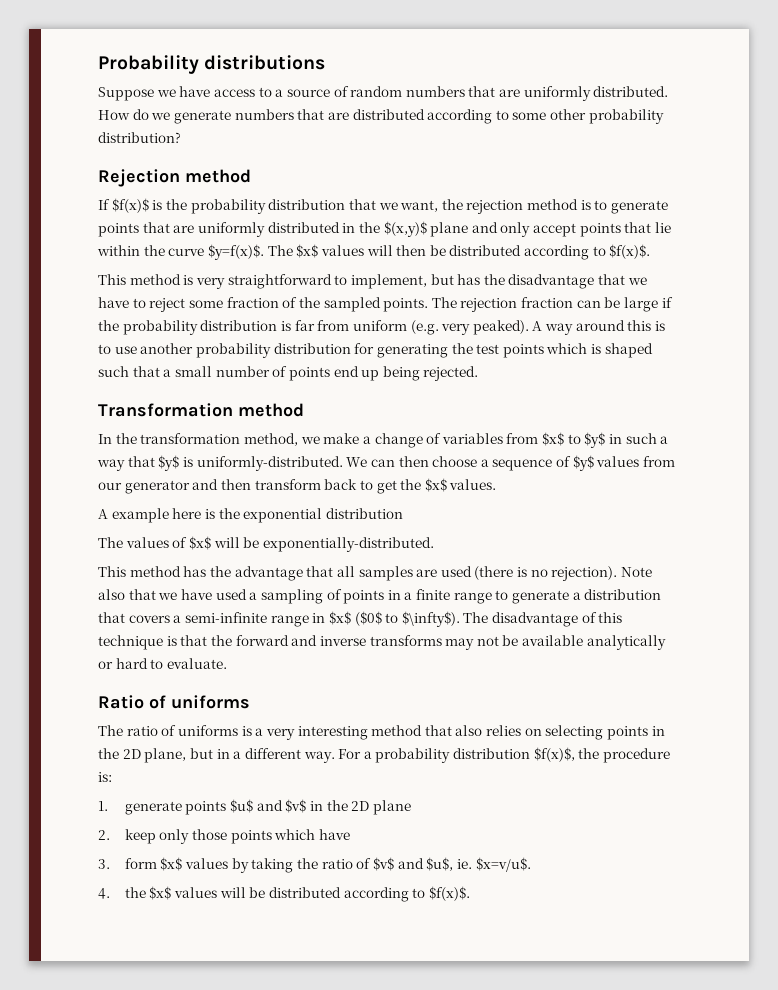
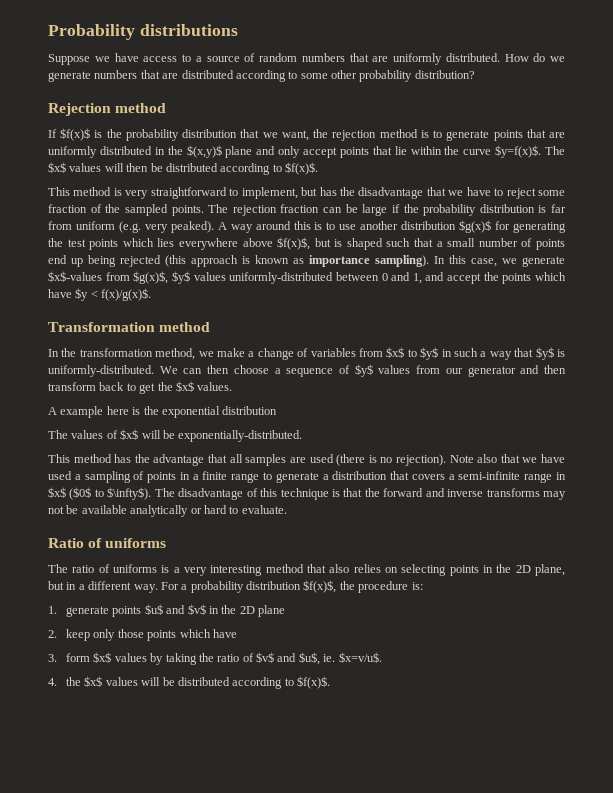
- A way around this is to use another probability distribution for generating the test points which is shaped such that a small number of points end up being rejected.
+ A way around this is to use another distribution $g(x)$ for generating the test points which lies everywhere above $f(x)$, but is shaped such that a small number of points end up being rejected (this approach is known as importance sampling). In this case, we generate $x$-values from $g(x)$, $y$ values uniformly-distributed between 0 and 1, and accept the points which have $y < f(x)/g(x)$.

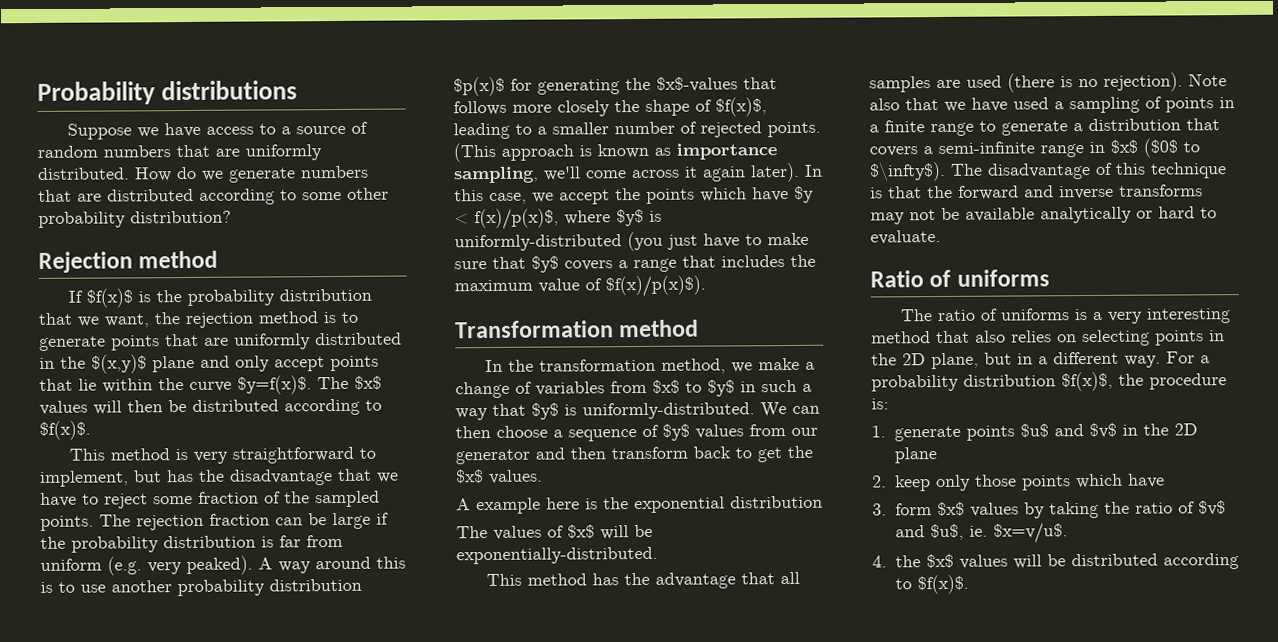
- A way around this is to use another distribution $g(x)$ for generating the test points which lies everywhere above $f(x)$, but is shaped such that a small number of points end up being rejected (this approach is known as importance sampling). In this case, we generate $x$-values from $g(x)$, $y$ values uniformly-distributed between 0 and 1, and accept the points which have $y < f(x)/g(x)$.
+ A way around this is to use another probability distribution $p(x)$ for generating the $x$-values that follows more closely the shape of $f(x)$, leading to a smaller number of rejected points. (This approach is known as importance sampling, we'll come across it again later). In this case, we accept the points which have $y < f(x)/p(x)$, where $y$ is uniformly-distributed (you just have to make sure that $y$ covers a range that includes the maximum value of $f(x)/p(x)$).

